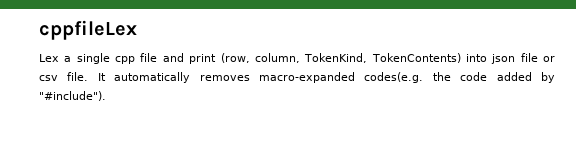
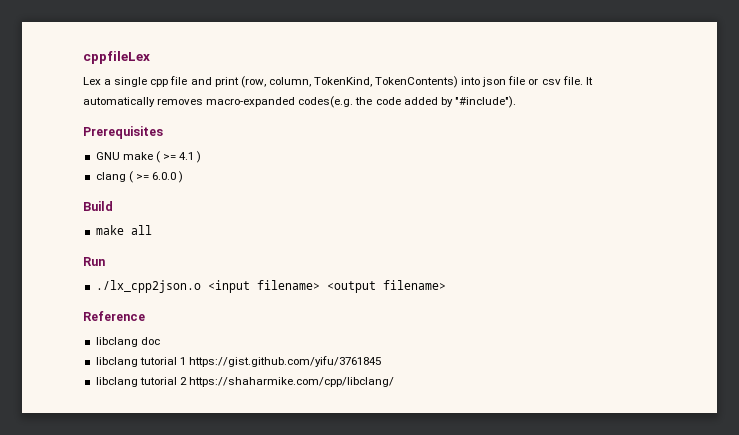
+ Prerequisites
+ GNU make ( >= 4.1 )
+ clang ( >= 6.0.0 )
+ Build
+ make all
+ Run
+ ./lx_cpp2json.o <input filename> <output filename>
+ Reference
+ libclang doc
+ libclang tutorial 1 https://gist.github.com/yifu/3761845
+ libclang tutorial 2 https://shaharmike.com/cpp/libclang/

